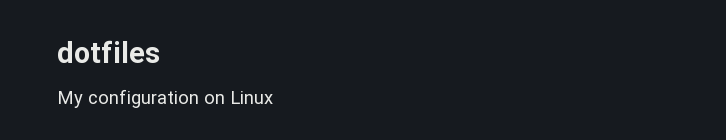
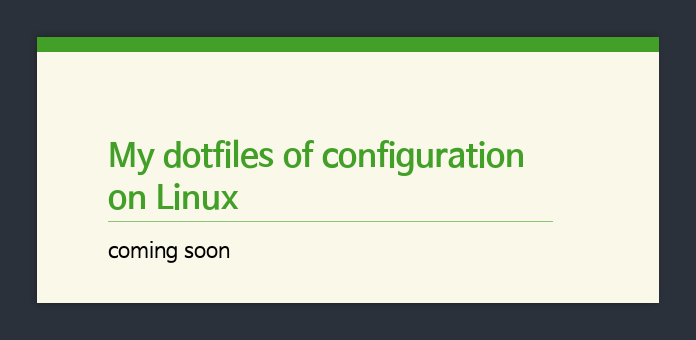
- dotfiles
- My configuration on Linux
+ My dotfiles of configuration on Linux
+ coming soon

